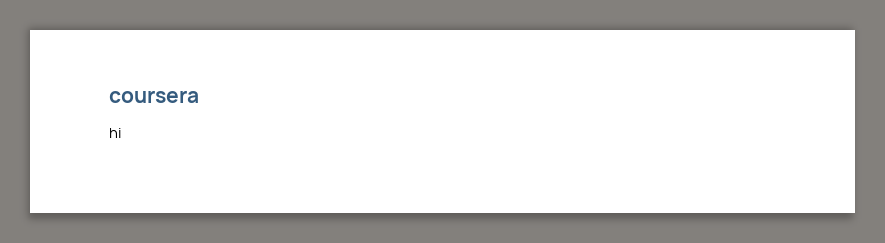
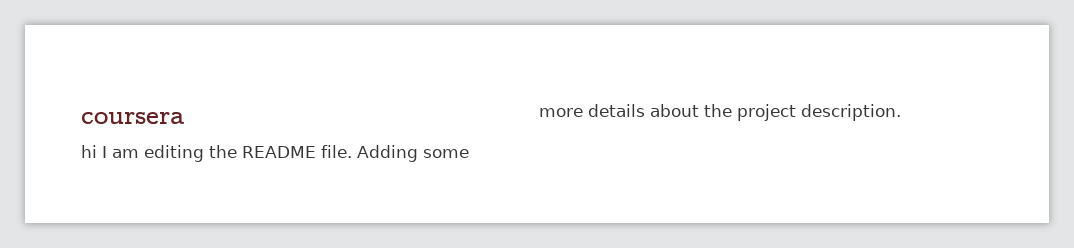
- hi
+ hi I am editing the README file. Adding some more details about the project description.

